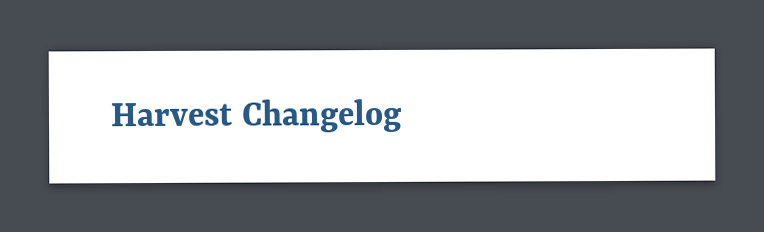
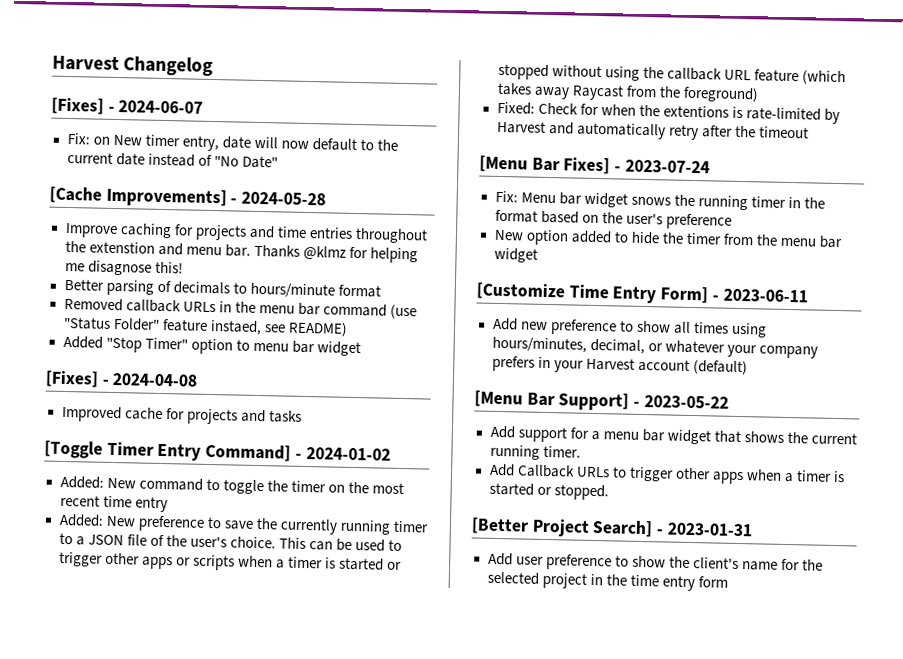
+ [Fixes] - 2024-06-07
+ Fix: on New timer entry, date will now default to the current date instead of "No Date"
+ [Cache Improvements] - 2024-05-28
+ Improve caching for projects and time entries throughout the extenstion and menu bar. Thanks @klmz for helping me disagnose this!
+ Better parsing of decimals to hours/minute format
+ Removed callback URLs in the menu bar command (use "Status Folder" feature instaed, see README)
+ Added "Stop Timer" option to menu bar widget
+ [Fixes] - 2024-04-08
+ Improved cache for projects and tasks
+ [Toggle Timer Entry Command] - 2024-01-02
+ Added: New command to toggle the timer on the most recent time entry
+ Added: New preference to save the currently running timer to a JSON file of the user's choice. This can be used to trigger other apps or scripts when a timer is started or stopped without using the callback URL feature (which takes away Raycast from the foreground)
+ Fixed: Check for when the extentions is rate-limited by Harvest and automatically retry after the timeout
+ [Menu Bar Fixes] - 2023-07-24
+ Fix: Menu bar widget snows the running timer in the format based on the user's preference
+ New option added to hide the timer from the menu bar widget
+ [Customize Time Entry Form] - 2023-06-11
+ Add new preference to show all times using hours/minutes, decimal, or whatever your company prefers in your Harvest account (default)
+ [Menu Bar Support] - 2023-05-22
+ Add support for a menu bar widget that shows the current running timer.
+ Add Callback URLs to trigger other apps when a timer is started or stopped.
+ [Better Project Search] - 2023-01-31
+ Add user preference to show the client's name for the selected project in the time entry form

